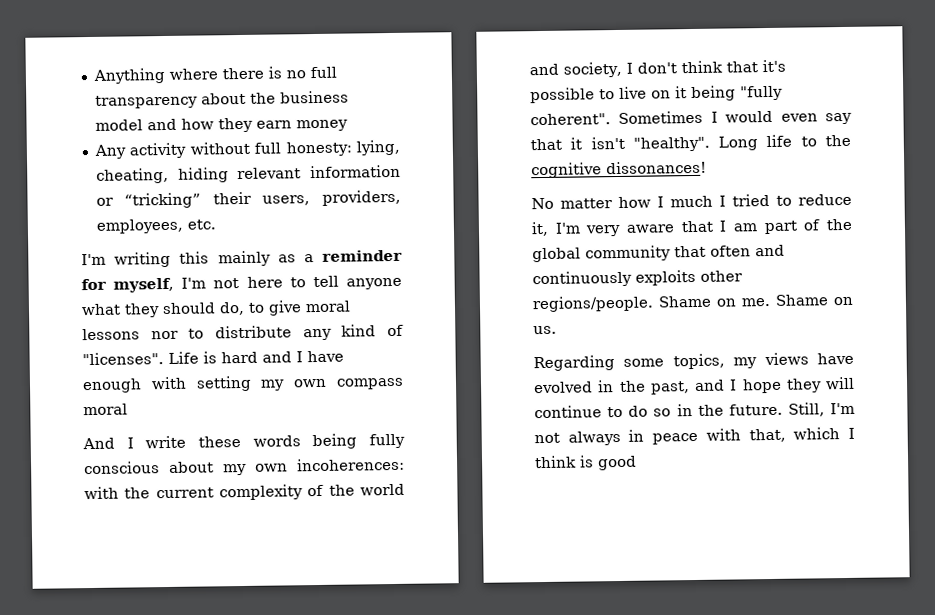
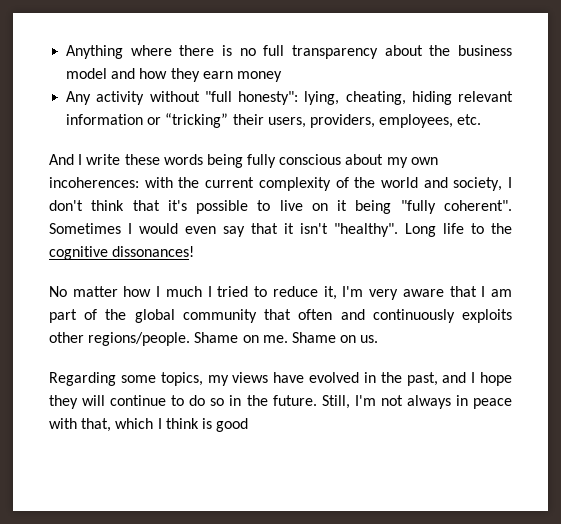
- Any activity without full honesty: lying, cheating, hiding relevant information or “tricking” their users, providers, employees, etc.
+ Any activity without "full honesty": lying, cheating, hiding relevant information or “tricking” their users, providers, employees, etc.
- I'm writing this mainly as a reminder for myself, I'm not here to tell anyone what they should do, to give moral lessons nor to distribute any kind of "licenses". Life is hard and I have enough with setting my own compass moral

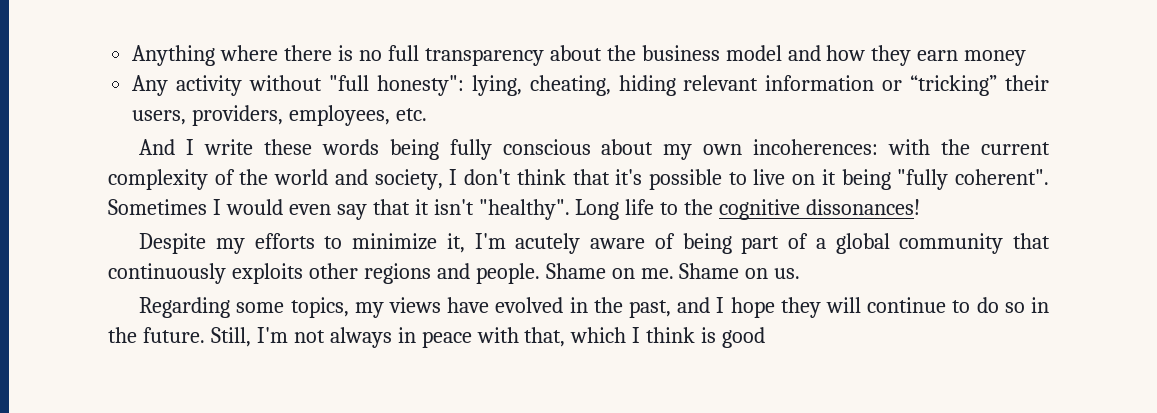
- No matter how I much I tried to reduce it, I'm very aware that I am part of the global community that often and continuously exploits other regions/people.
+ Despite my efforts to minimize it, I'm acutely aware of being part of a global community that continuously exploits other regions and people.

